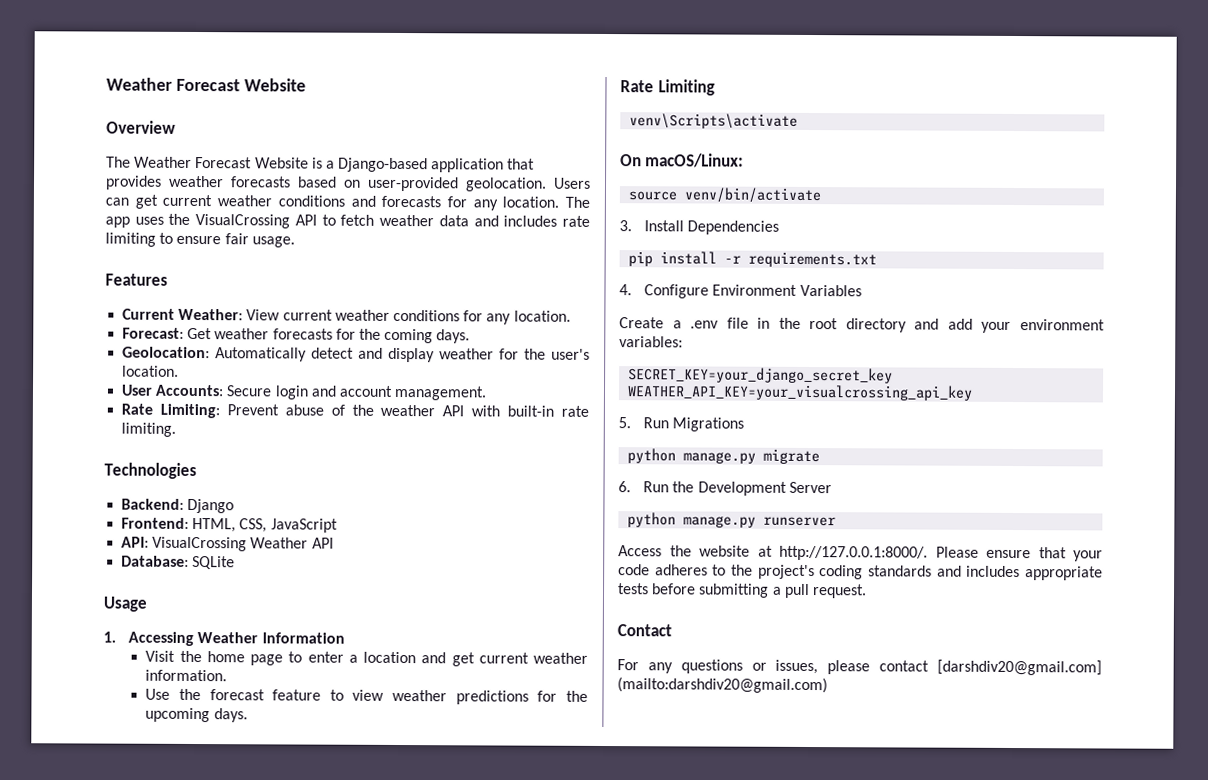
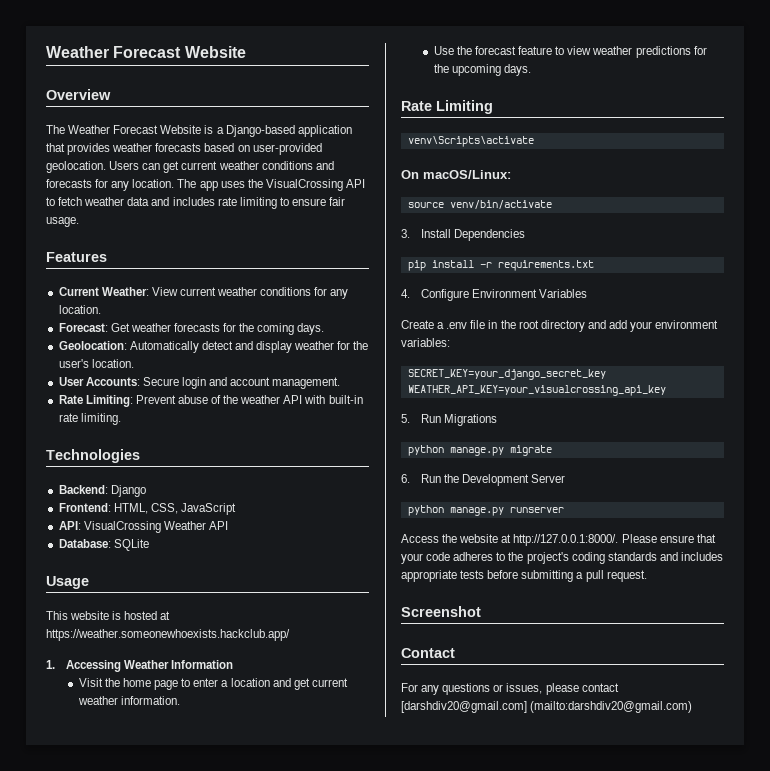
+ This website is hosted at https://weather.someonewhoexists.hackclub.app/
+ Screenshot

